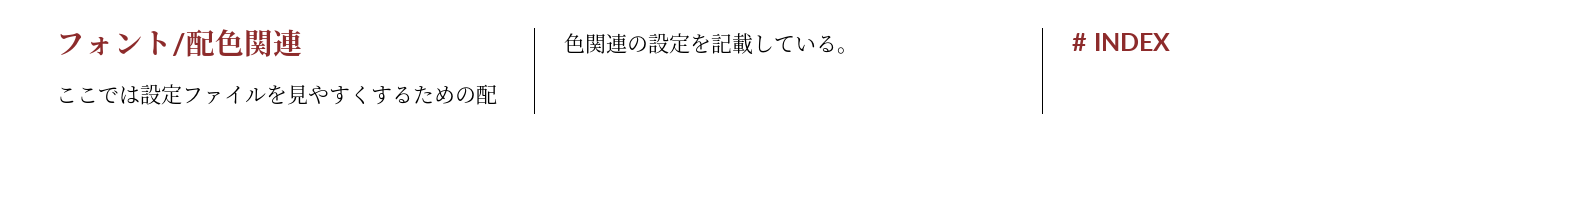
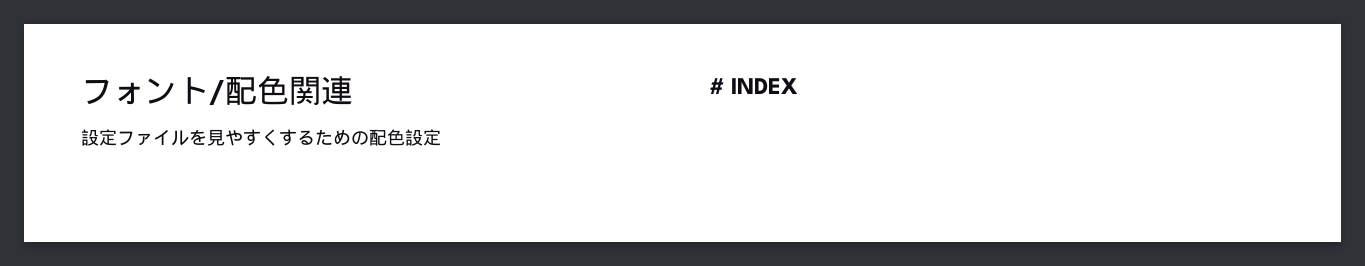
- ここでは設定ファイルを見やすくするための配色関連の設定を記載している。
+ 設定ファイルを見やすくするための配色設定

